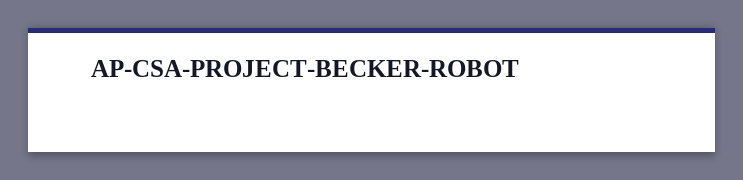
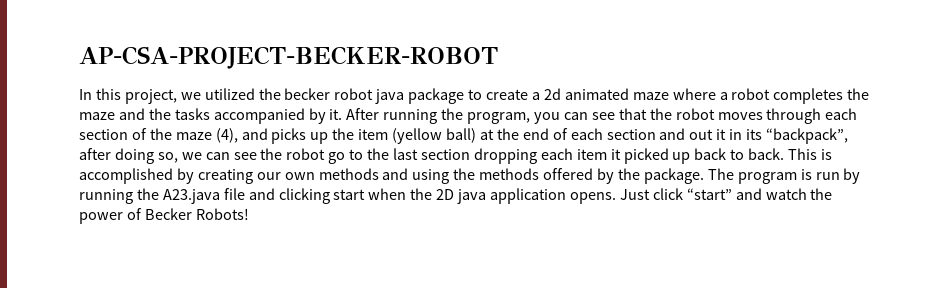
+ In this project, we utilized the becker robot java package to create a 2d animated maze where a robot completes the maze and the tasks accompanied by it. After running the program, you can see that the robot moves through each section of the maze (4), and picks up the item (yellow ball) at the end of each section and out it in its “backpack”, after doing so, we can see the robot go to the last section dropping each item it picked up back to back. This is accomplished by creating our own methods and using the methods offered by the package. The program is run by running the A23.java file and clicking start when the 2D java application opens. Just click “start” and watch the power of Becker Robots!

